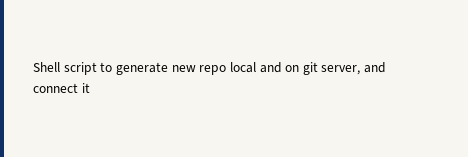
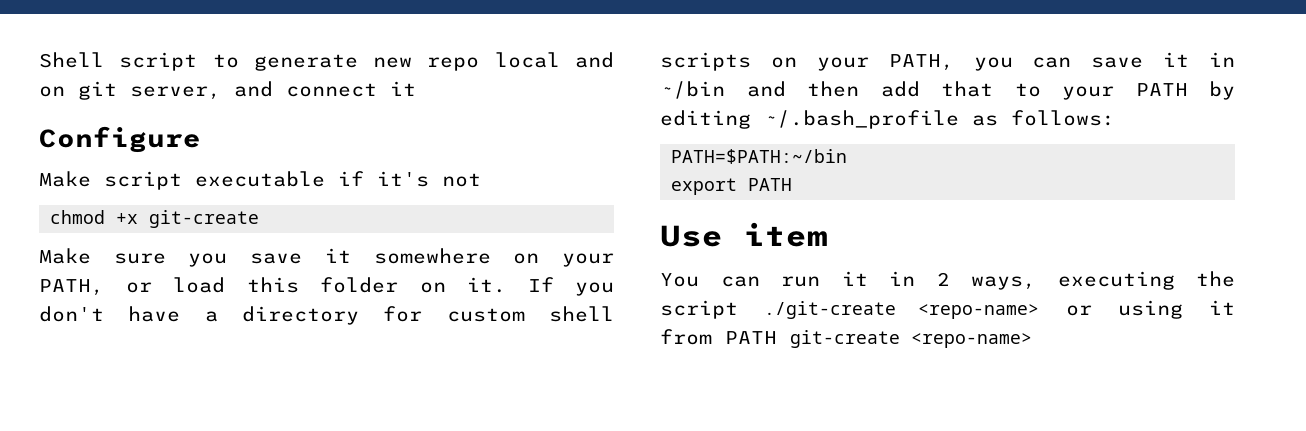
+ Configure
+ Make script executable if it's not
+ chmod +x git-create
+ Make sure you save it somewhere on your PATH, or load this folder on it. If you don't have a directory for custom shell scripts on your PATH, you can save it in ~/bin and then add that to your PATH by editing ~/.bash_profile as follows:
+ PATH=$PATH:~/bin
+ export PATH
+ Use item
+ You can run it in 2 ways, executing the script ./git-create <repo-name> or using it from PATH git-create <repo-name>

